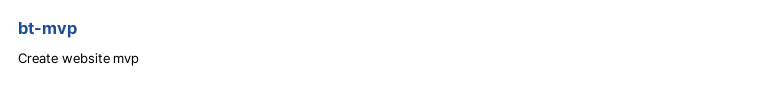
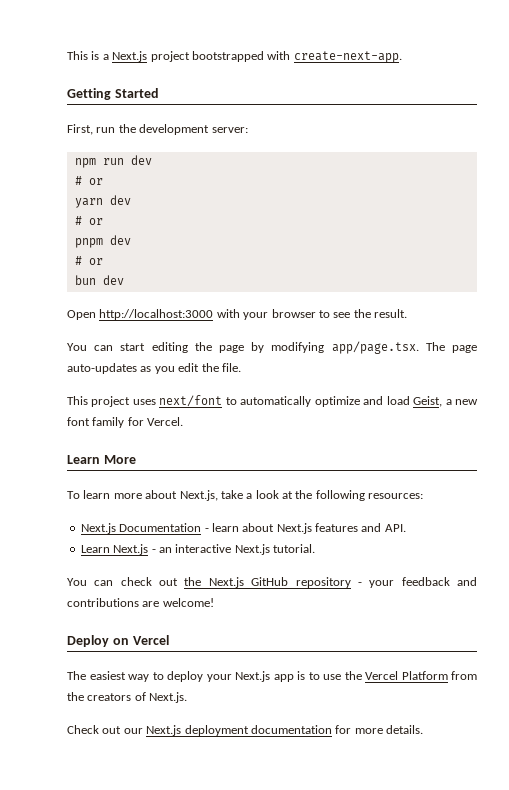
- bt-mvp
- Create website mvp
+ This is a Next.js project bootstrapped with create-next-app.
+ Getting Started
+ First, run the development server:
+ npm run dev
+ # or
+ yarn dev
+ # or
+ pnpm dev
+ # or
+ bun dev
+ Open http://localhost:3000 with your browser to see the result.
+ You can start editing the page by modifying app/page.tsx. The page auto-updates as you edit the file.
+ This project uses next/font to automatically optimize and load Geist, a new font family for Vercel.
+ Learn More
+ To learn more about Next.js, take a look at the following resources:
+ Next.js Documentation - learn about Next.js features and API.
+ Learn Next.js - an interactive Next.js tutorial.
+ You can check out the Next.js GitHub repository - your feedback and contributions are welcome!
+ Deploy on Vercel
+ The easiest way to deploy your Next.js app is to use the Vercel Platform from the creators of Next.js.
+ Check out our Next.js deployment documentation for more details.

